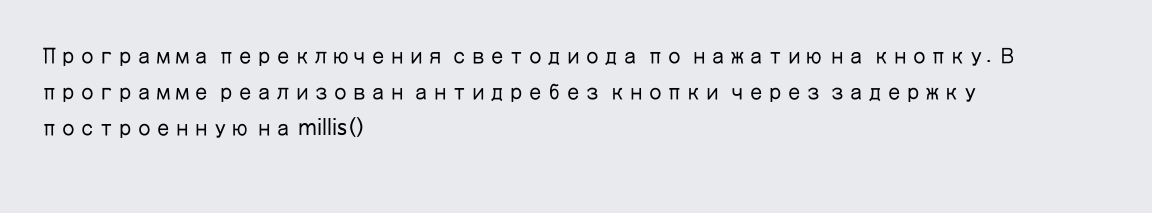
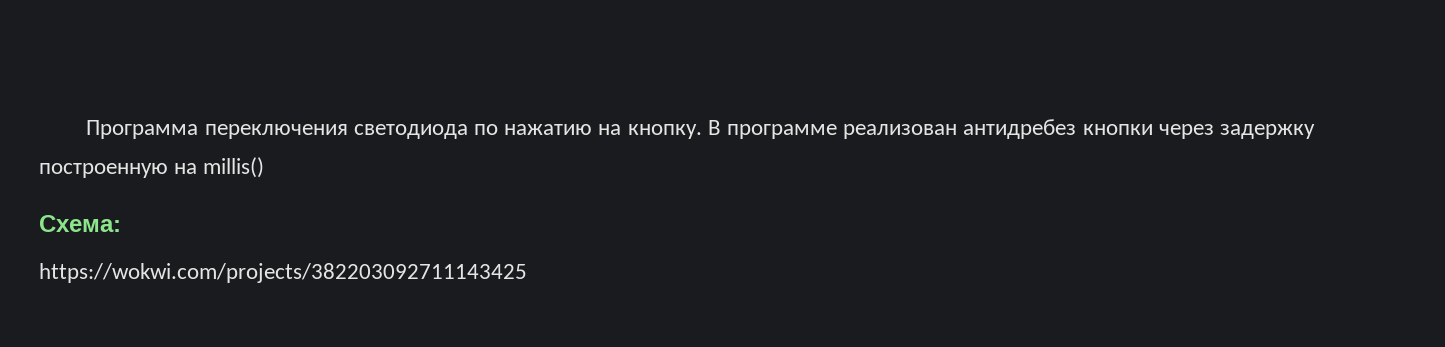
+ Схема:
+ https://wokwi.com/projects/382203092711143425

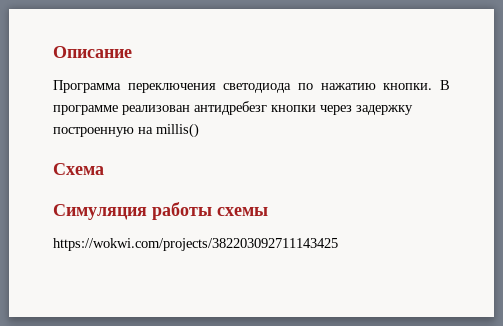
+ Описание
- Программа переключения светодиода по нажатию на кнопку.
+ Программа переключения светодиода по нажатию кнопки.
- В программе реализован антидребез кнопки через задержку построенную на millis()
+ В программе реализован антидребезг кнопки через задержку построенную на millis()
- Схема:
+ Схема
+ Симуляция работы схемы

